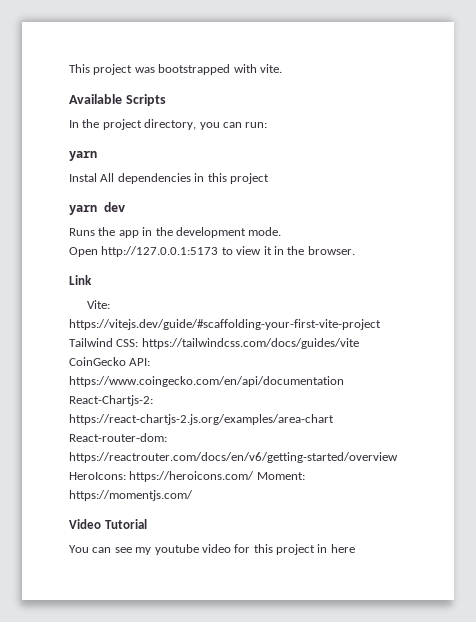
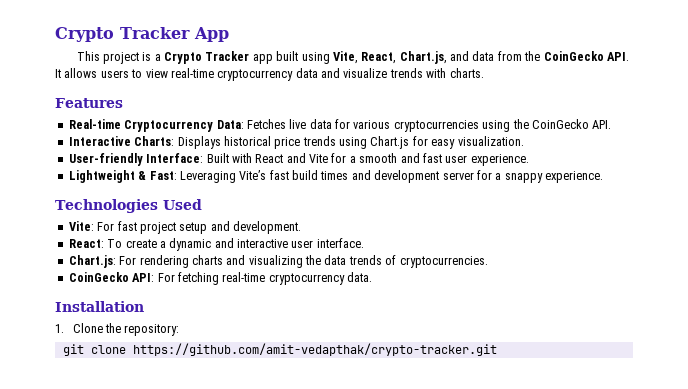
- This project was bootstrapped with vite.
- Available Scripts
- In the project directory, you can run:
- yarn
- Instal All dependencies in this project
- yarn dev
- Runs the app in the development mode.
- Open http://127.0.0.1:5173 to view it in the browser.
- Link
- Vite: https://vitejs.dev/guide/#scaffolding-your-first-vite-project Tailwind CSS: https://tailwindcss.com/docs/guides/vite CoinGecko API: https://www.coingecko.com/en/api/documentation React-Chartjs-2: https://react-chartjs-2.js.org/examples/area-chart React-router-dom: https://reactrouter.com/docs/en/v6/getting-started/overview HeroIcons: https://heroicons.com/ Moment: https://momentjs.com/
- Video Tutorial
- You can see my youtube video for this project in here
+ Crypto Tracker App
+ This project is a Crypto Tracker app built using Vite, React, Chart.js, and data from the CoinGecko API. It allows users to view real-time cryptocurrency data and visualize trends with charts.
+ Features
+ Real-time Cryptocurrency Data: Fetches live data for various cryptocurrencies using the CoinGecko API.
+ Interactive Charts: Displays historical price trends using Chart.js for easy visualization.
+ User-friendly Interface: Built with React and Vite for a smooth and fast user experience.
+ Lightweight & Fast: Leveraging Vite’s fast build times and development server for a snappy experience.
+ Technologies Used
+ Vite: For fast project setup and development.
+ React: To create a dynamic and interactive user interface.
+ Chart.js: For rendering charts and visualizing the data trends of cryptocurrencies.
+ CoinGecko API: For fetching real-time cryptocurrency data.
+ Installation
+ 1. Clone the repository:
+ git clone https://github.com/amit-vedapthak/crypto-tracker.git

